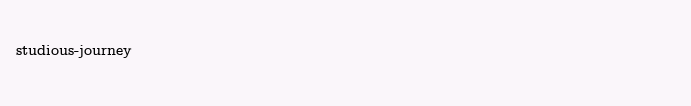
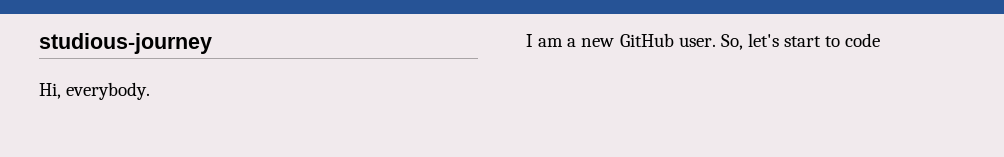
+ Hi, everybody.
+ I am a new GitHub user. So, let's start to code

